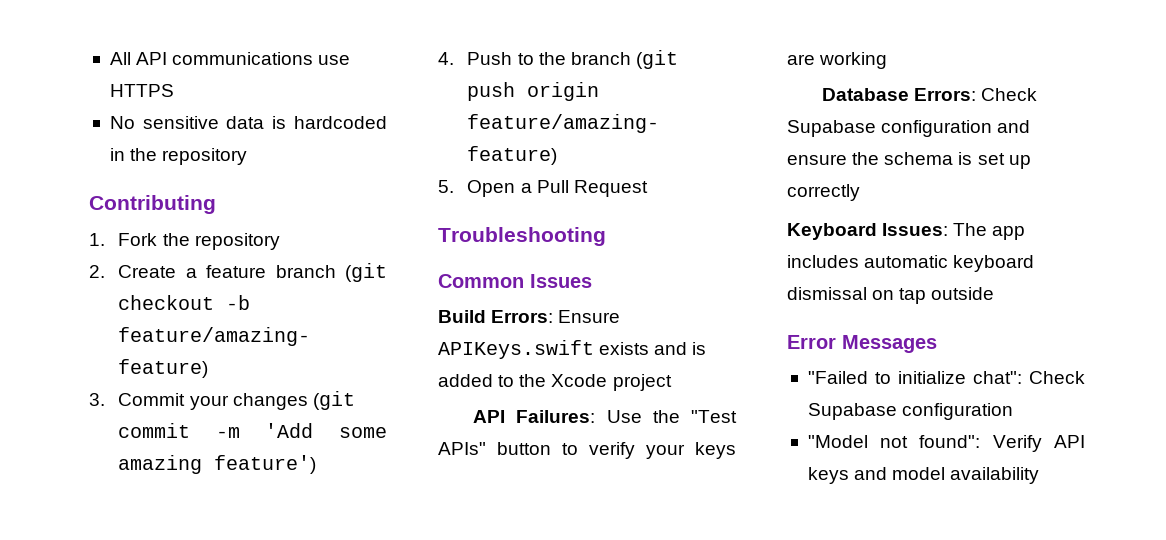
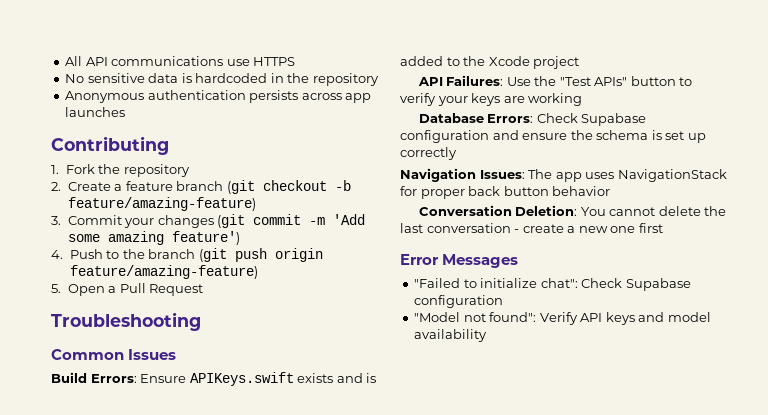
+ Anonymous authentication persists across app launches
- Keyboard Issues: The app includes automatic keyboard dismissal on tap outside
+ Navigation Issues: The app uses NavigationStack for proper back button behavior
+ Conversation Deletion: You cannot delete the last conversation - create a new one first

